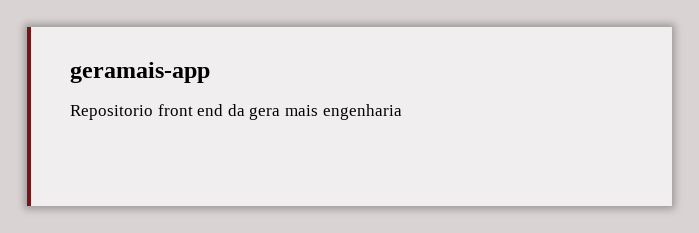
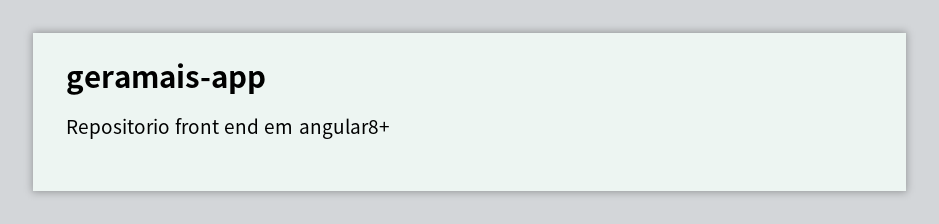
- Repositorio front end da gera mais engenharia
+ Repositorio front end em angular8+

